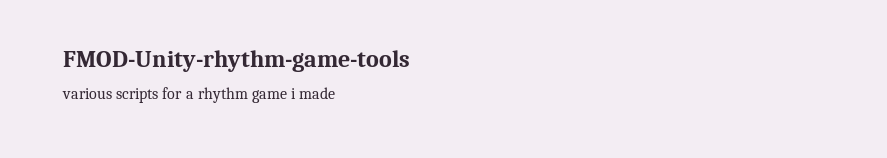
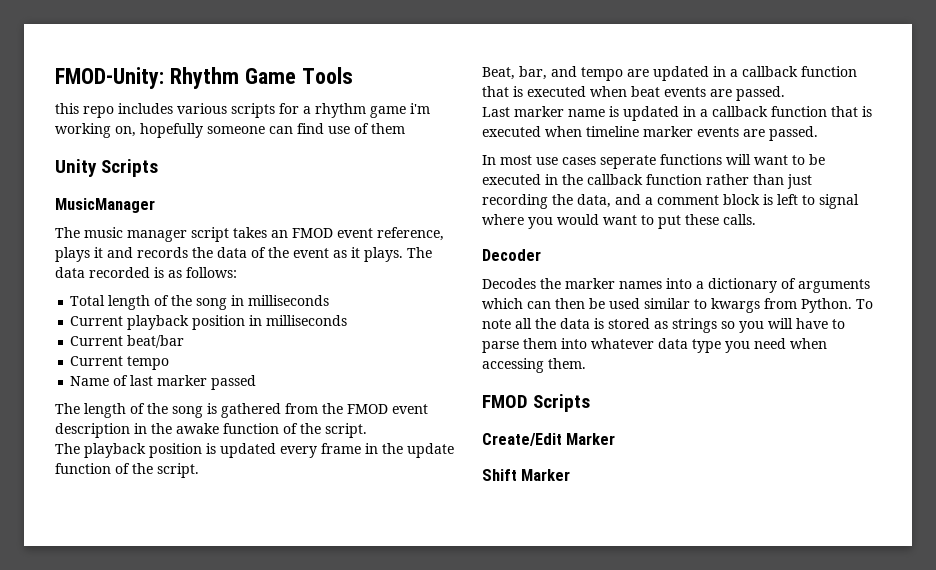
- FMOD-Unity-rhythm-game-tools
- various scripts for a rhythm game i made
+ FMOD-Unity: Rhythm Game Tools
+ this repo includes various scripts for a rhythm game i'm working on, hopefully someone can find use of them
+ Unity Scripts
+ MusicManager
+ The music manager script takes an FMOD event reference, plays it and records the data of the event as it plays. The data recorded is as follows:
+ Total length of the song in milliseconds
+ Current playback position in milliseconds
+ Current beat/bar
+ Current tempo
+ Name of last marker passed
+ The length of the song is gathered from the FMOD event description in the awake function of the script.
+ The playback position is updated every frame in the update function of the script.
+ Beat, bar, and tempo are updated in a callback function that is executed when beat events are passed.
+ Last marker name is updated in a callback function that is executed when timeline marker events are passed.
+ In most use cases seperate functions will want to be executed in the callback function rather than just recording the data, and a comment block is left to signal where you would want to put these calls.
+ Decoder
+ Decodes the marker names into a dictionary of arguments which can then be used similar to kwargs from Python. To note all the data is stored as strings so you will have to parse them into whatever data type you need when accessing them.
+ FMOD Scripts
+ Create/Edit Marker
+ Shift Marker

